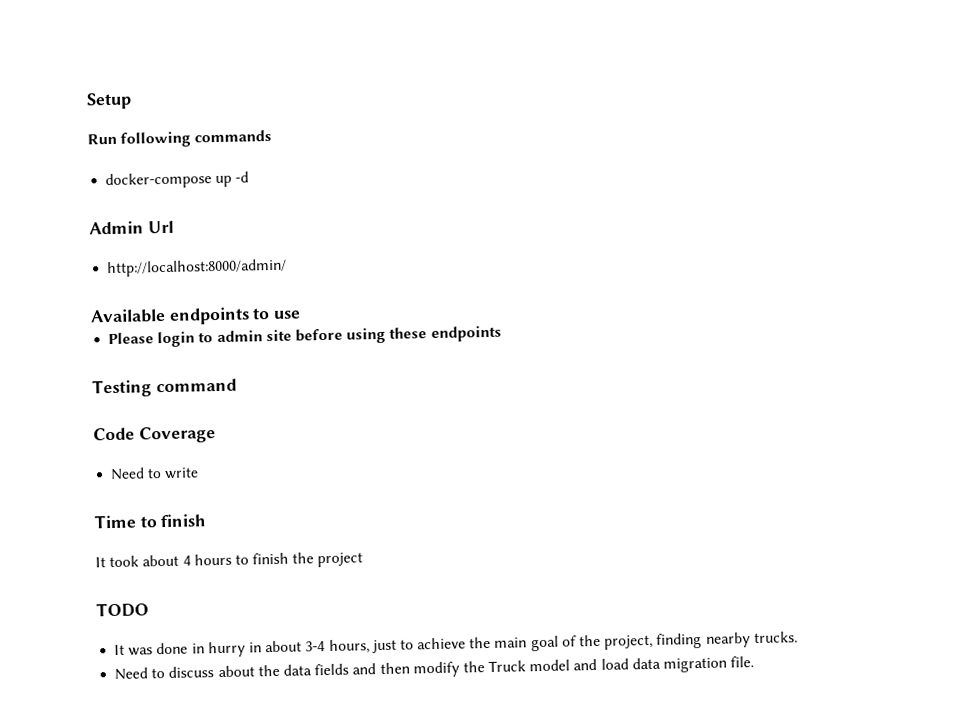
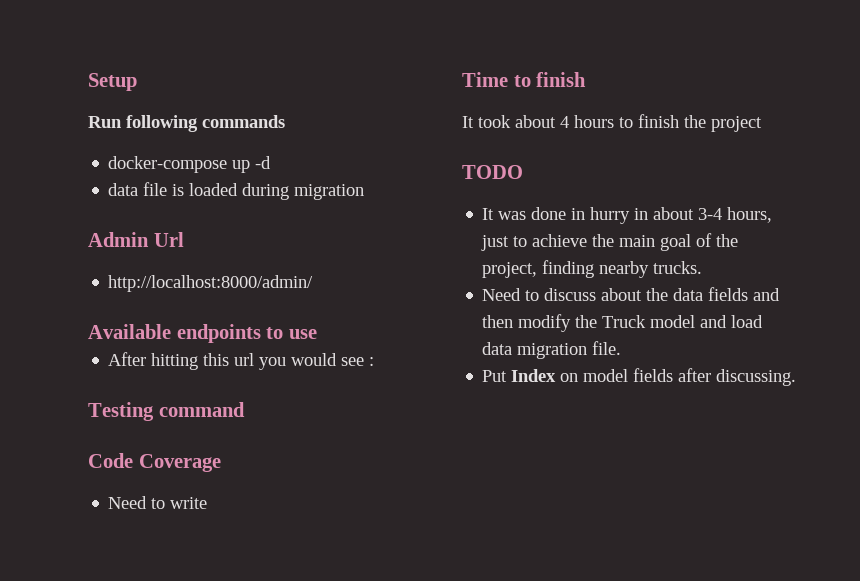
+ data file is loaded during migration
- Please login to admin site before using these endpoints
+ After hitting this url you would see :
+ Put Index on model fields after discussing.

